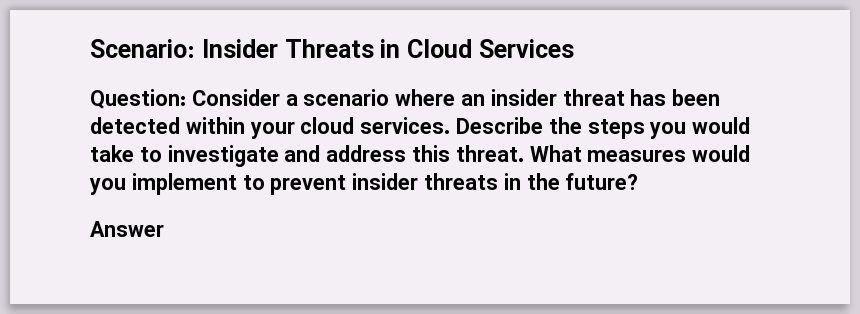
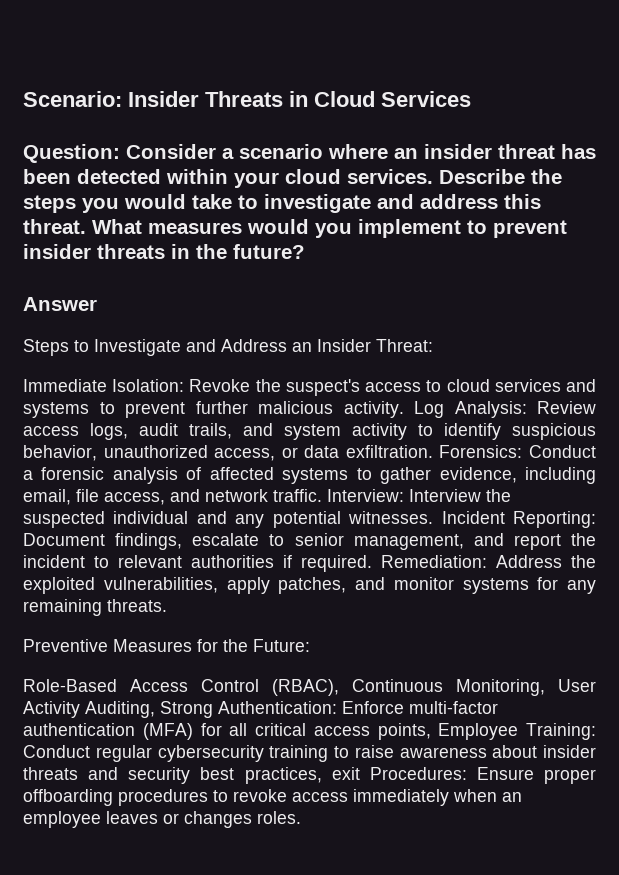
+ Steps to Investigate and Address an Insider Threat:
+ Immediate Isolation: Revoke the suspect's access to cloud services and systems to prevent further malicious activity. Log Analysis: Review access logs, audit trails, and system activity to identify suspicious behavior, unauthorized access, or data exfiltration. Forensics: Conduct a forensic analysis of affected systems to gather evidence, including email, file access, and network traffic. Interview: Interview the suspected individual and any potential witnesses. Incident Reporting: Document findings, escalate to senior management, and report the incident to relevant authorities if required. Remediation: Address the exploited vulnerabilities, apply patches, and monitor systems for any remaining threats.
+ Preventive Measures for the Future:
+ Role-Based Access Control (RBAC), Continuous Monitoring, User Activity Auditing, Strong Authentication: Enforce multi-factor authentication (MFA) for all critical access points, Employee Training: Conduct regular cybersecurity training to raise awareness about insider threats and security best practices, exit Procedures: Ensure proper offboarding procedures to revoke access immediately when an employee leaves or changes roles.

